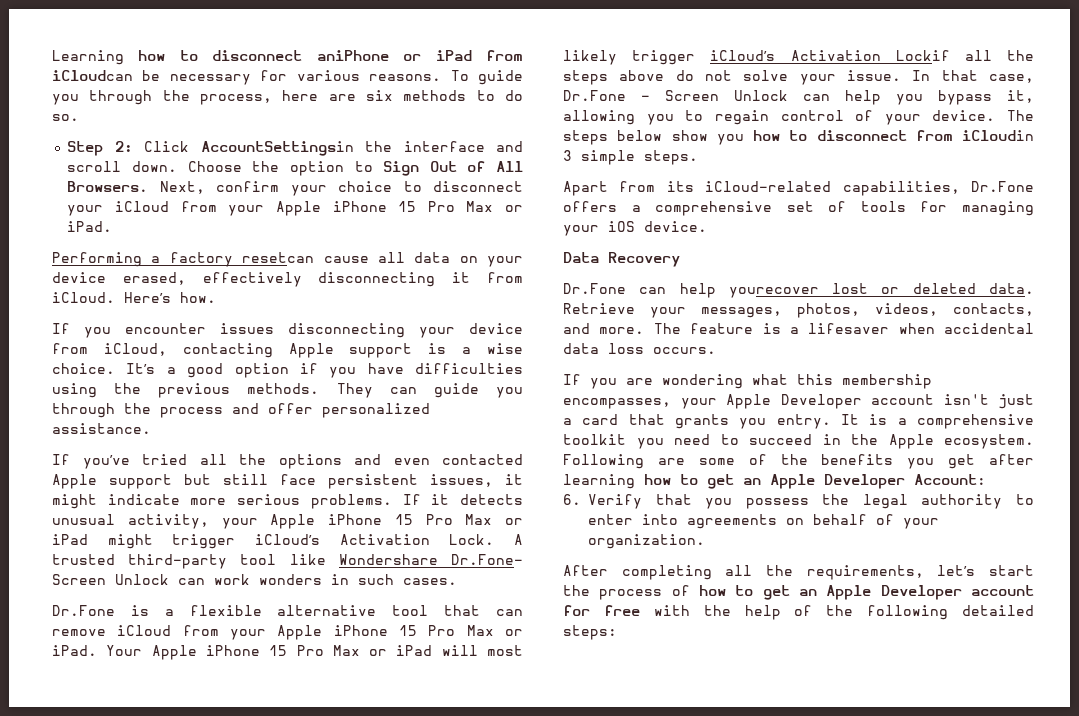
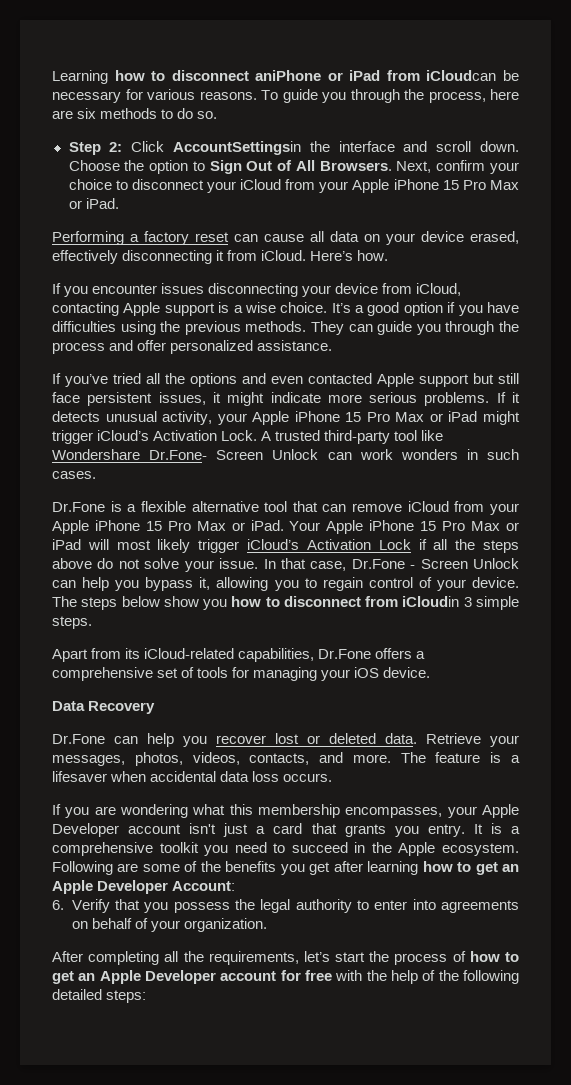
- Performing a factory resetcan cause all data on your device erased, effectively disconnecting it from iCloud.
+ Performing a factory reset can cause all data on your device erased, effectively disconnecting it from iCloud.
- Your Apple iPhone 15 Pro Max or iPad will most likely trigger iCloud’s Activation Lockif all the steps above do not solve your issue.
+ Your Apple iPhone 15 Pro Max or iPad will most likely trigger iCloud’s Activation Lock if all the steps above do not solve your issue.
- Dr.Fone can help yourecover lost or deleted data.
+ Dr.Fone can help you recover lost or deleted data.

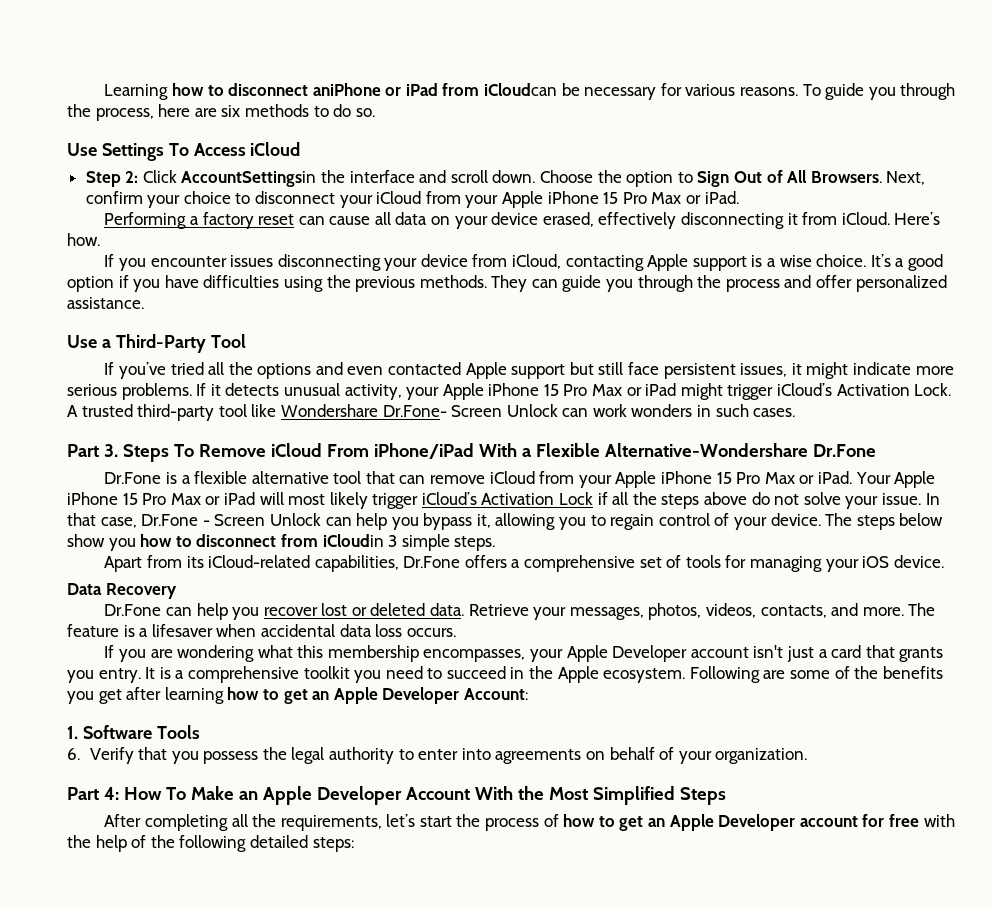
+ Use Settings To Access iCloud
+ Use a Third-Party Tool
+ Part 3. Steps To Remove iCloud From iPhone/iPad With a Flexible Alternative-Wondershare Dr.Fone
+ 1. Software Tools
+ Part 4: How To Make an Apple Developer Account With the Most Simplified Steps

